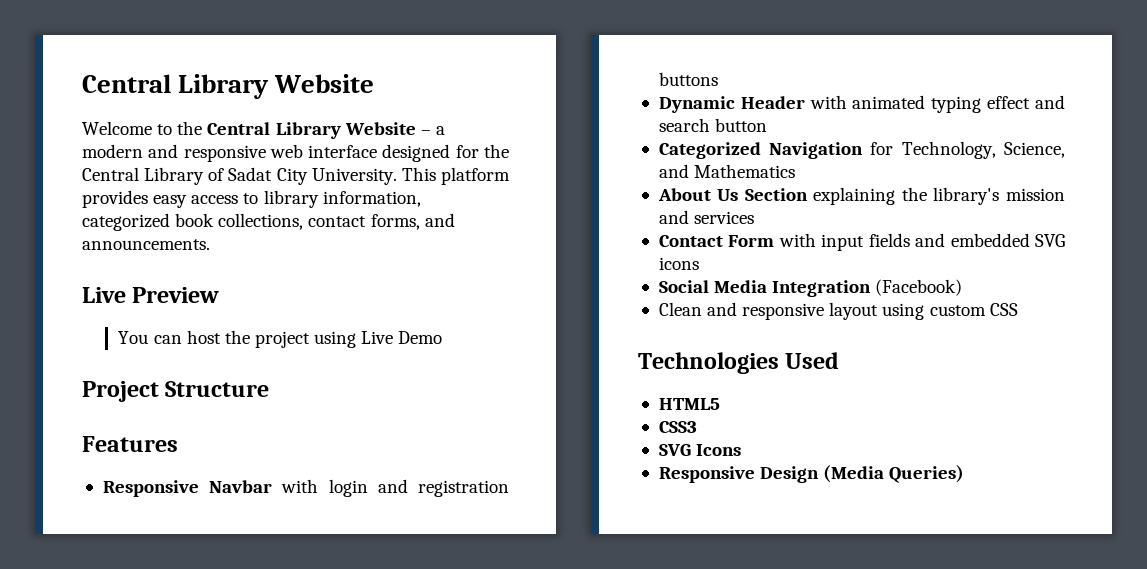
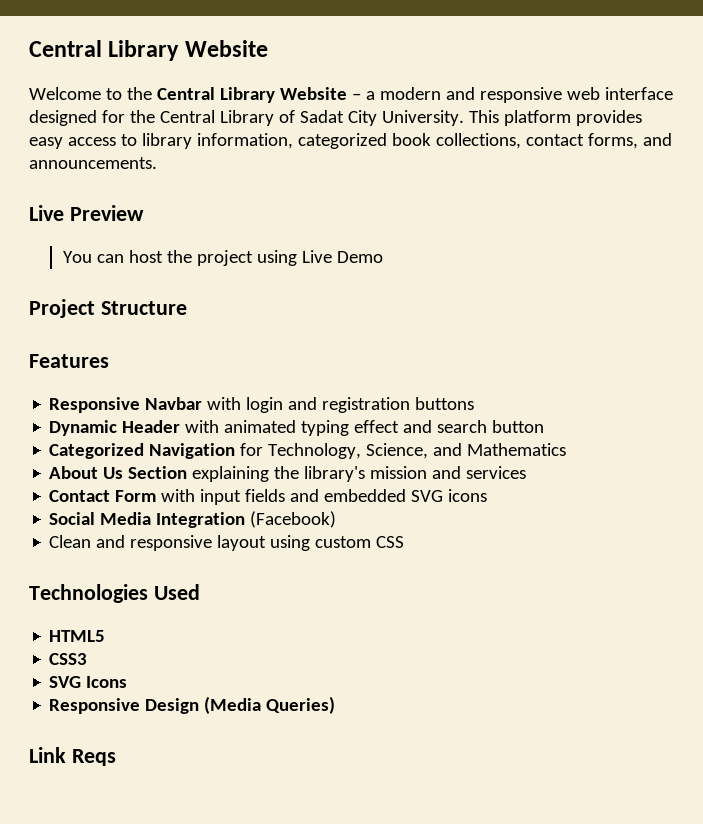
+ Link Reqs

